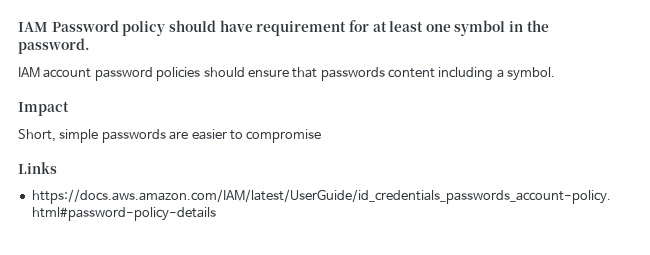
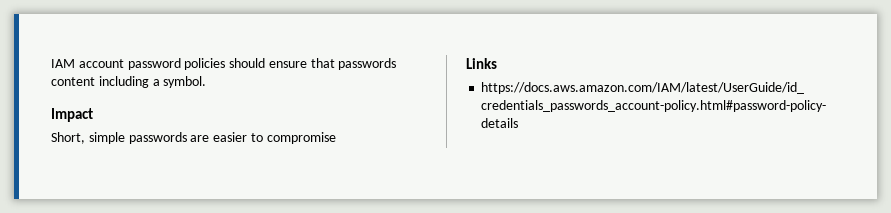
- IAM Password policy should have requirement for at least one symbol in the password.

